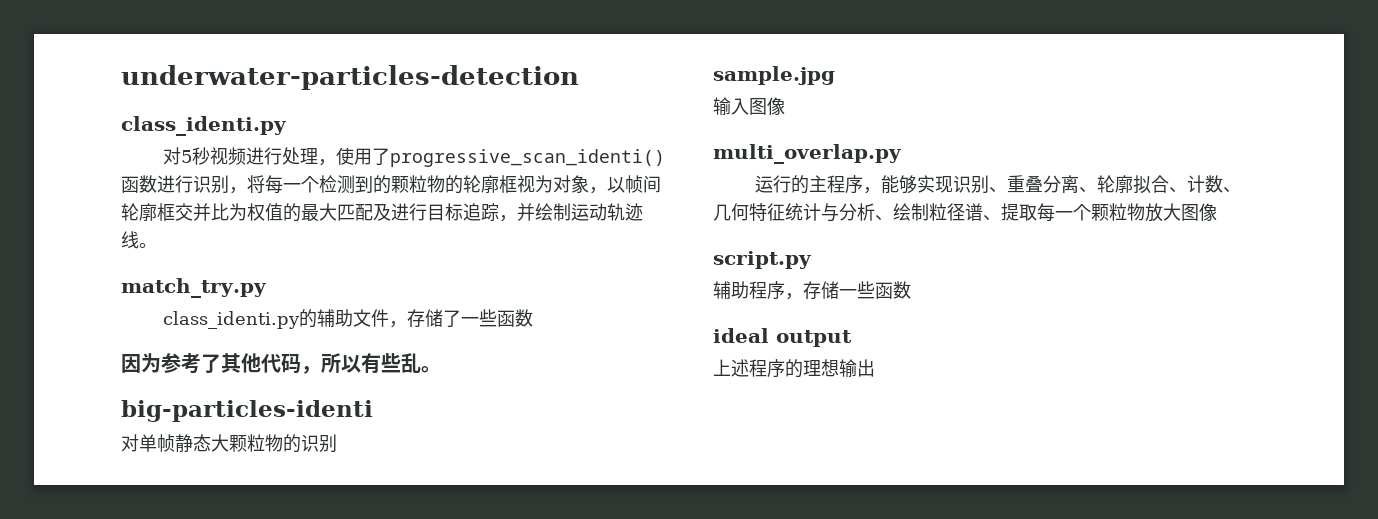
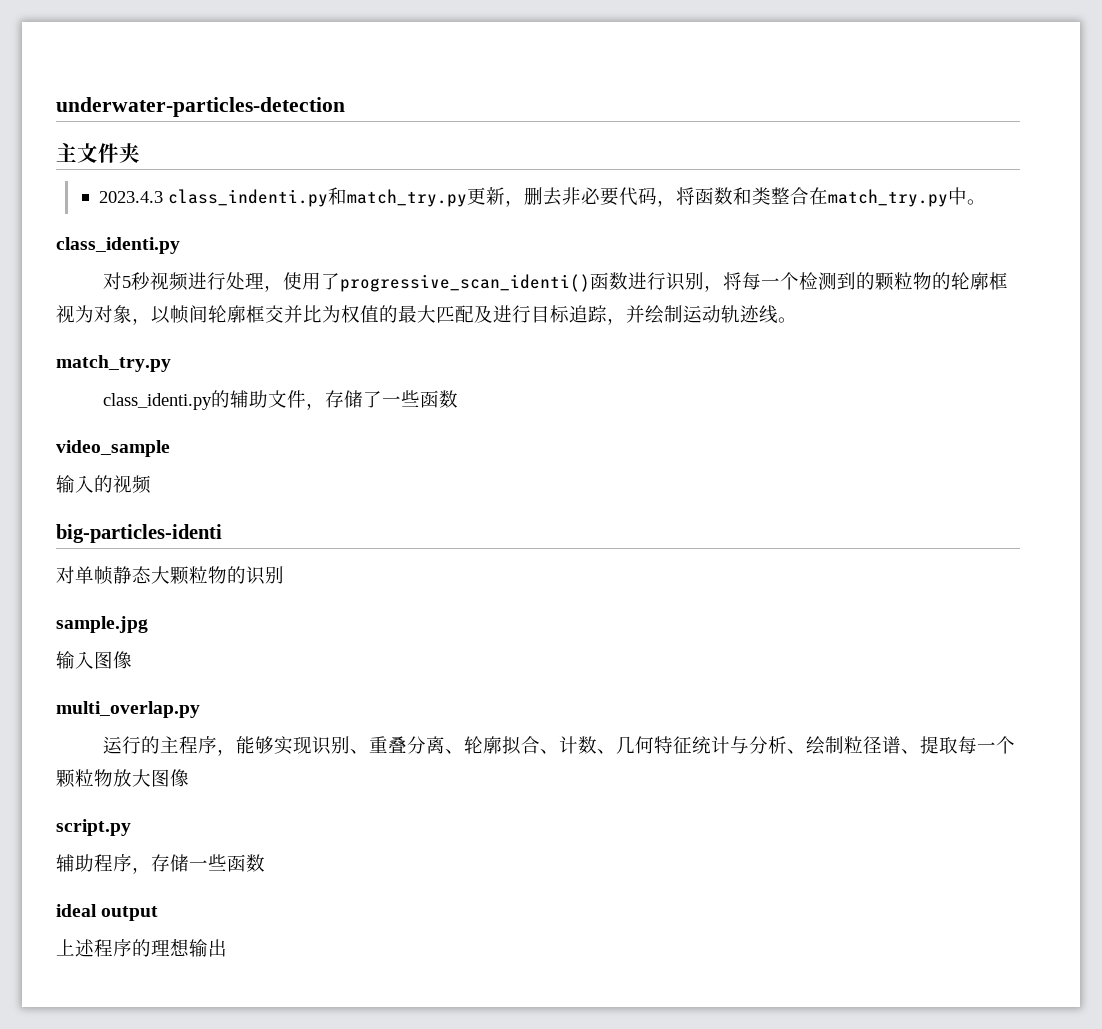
+ 主文件夹
+ 2023.4.3 class_indenti.py和match_try.py更新，删去非必要代码，将函数和类整合在match_try.py中。
- 因为参考了其他代码，所以有些乱。
+ video_sample
+ 输入的视频

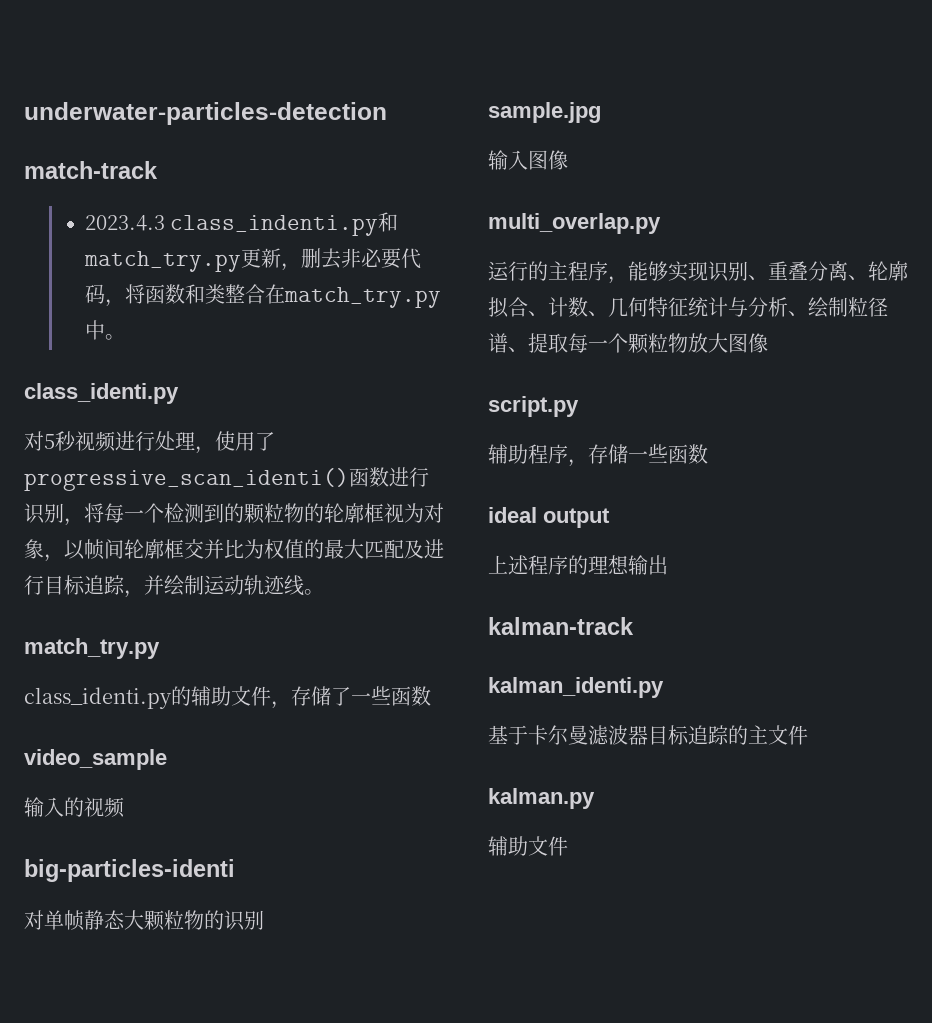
- 主文件夹
+ match-track
+ kalman-track
+ kalman_identi.py
+ 基于卡尔曼滤波器目标追踪的主文件
+ kalman.py
+ 辅助文件

